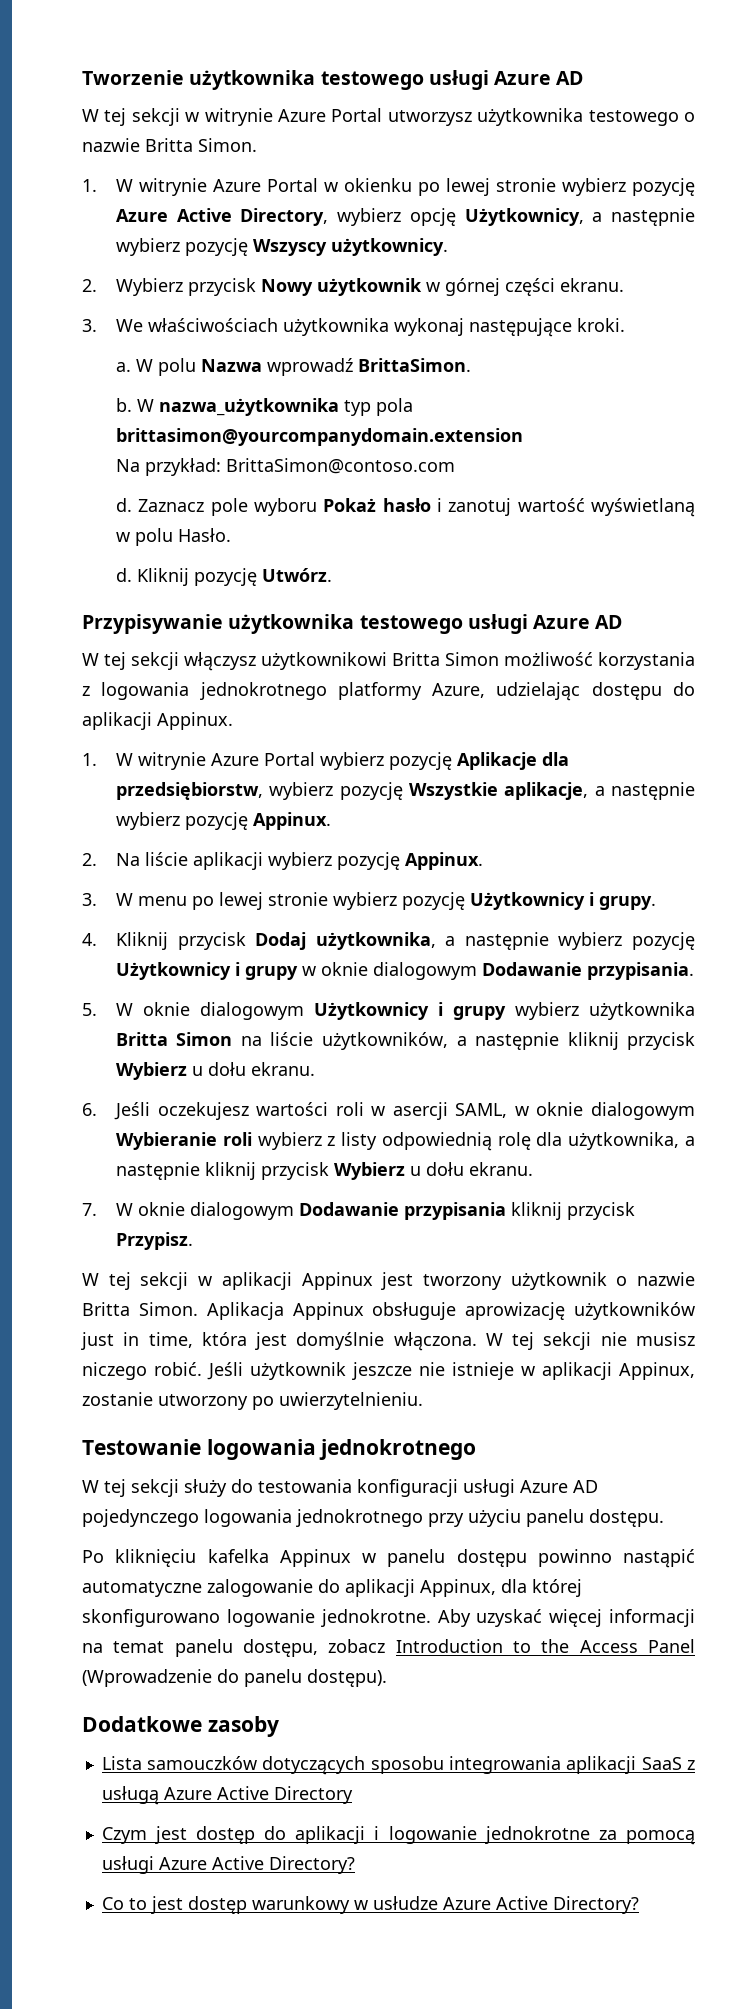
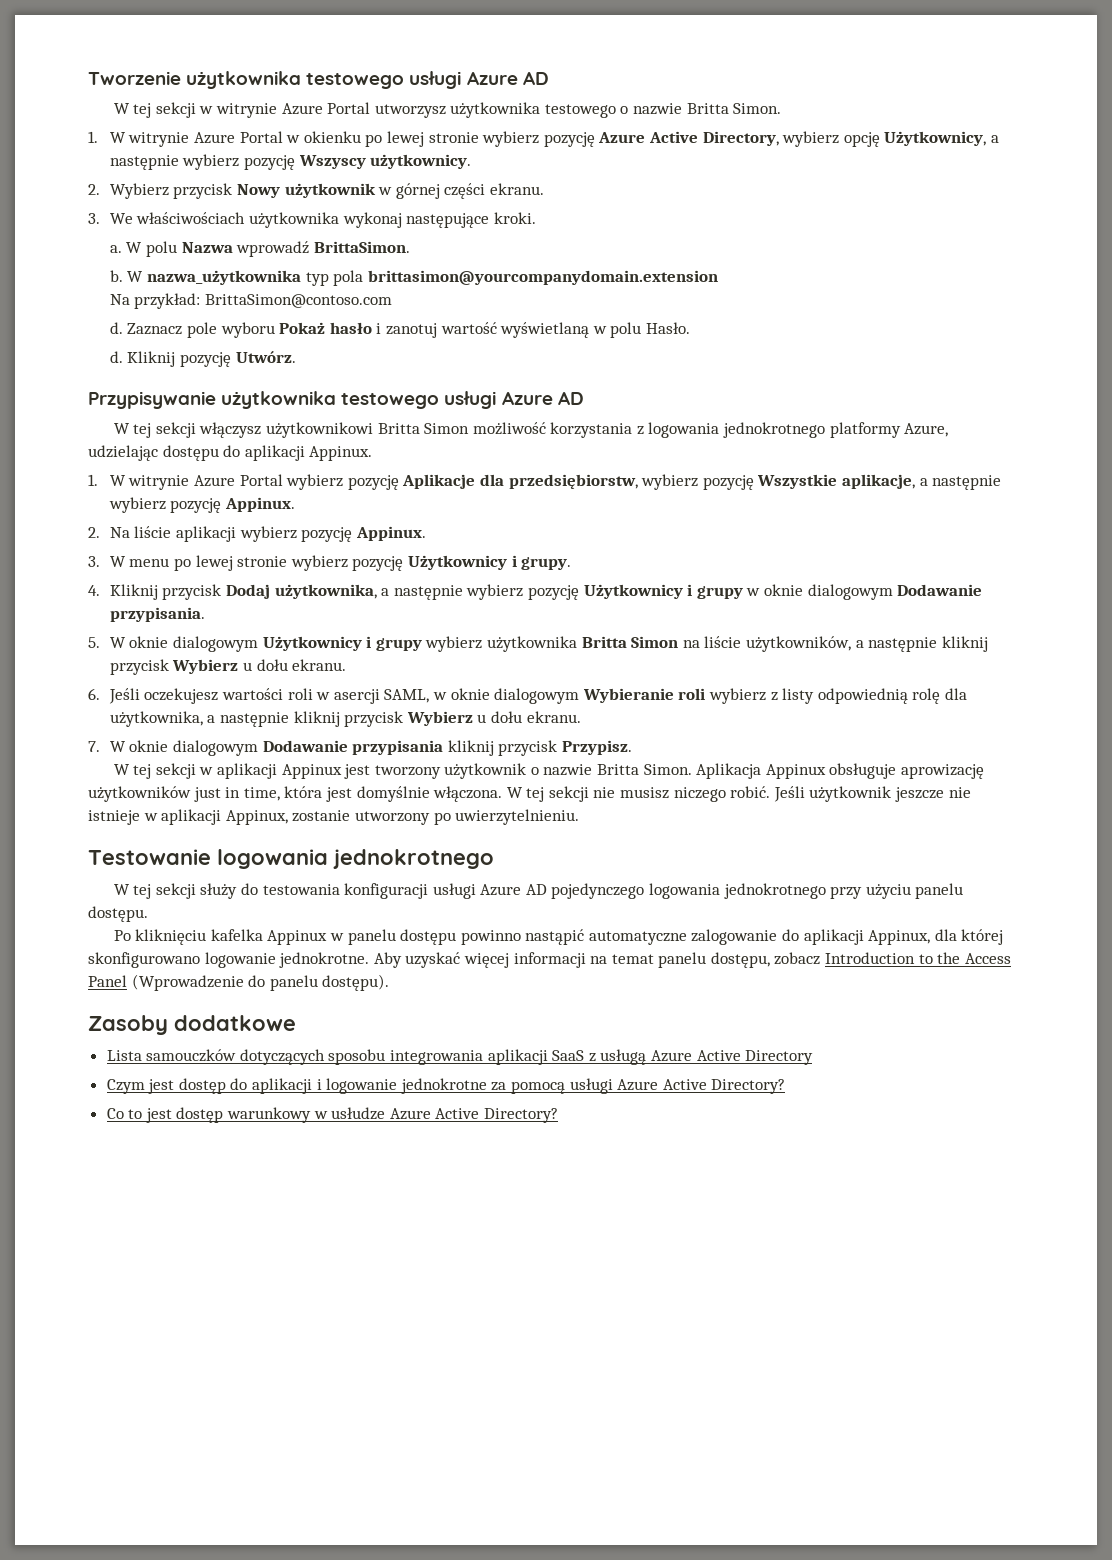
- Dodatkowe zasoby
+ Zasoby dodatkowe

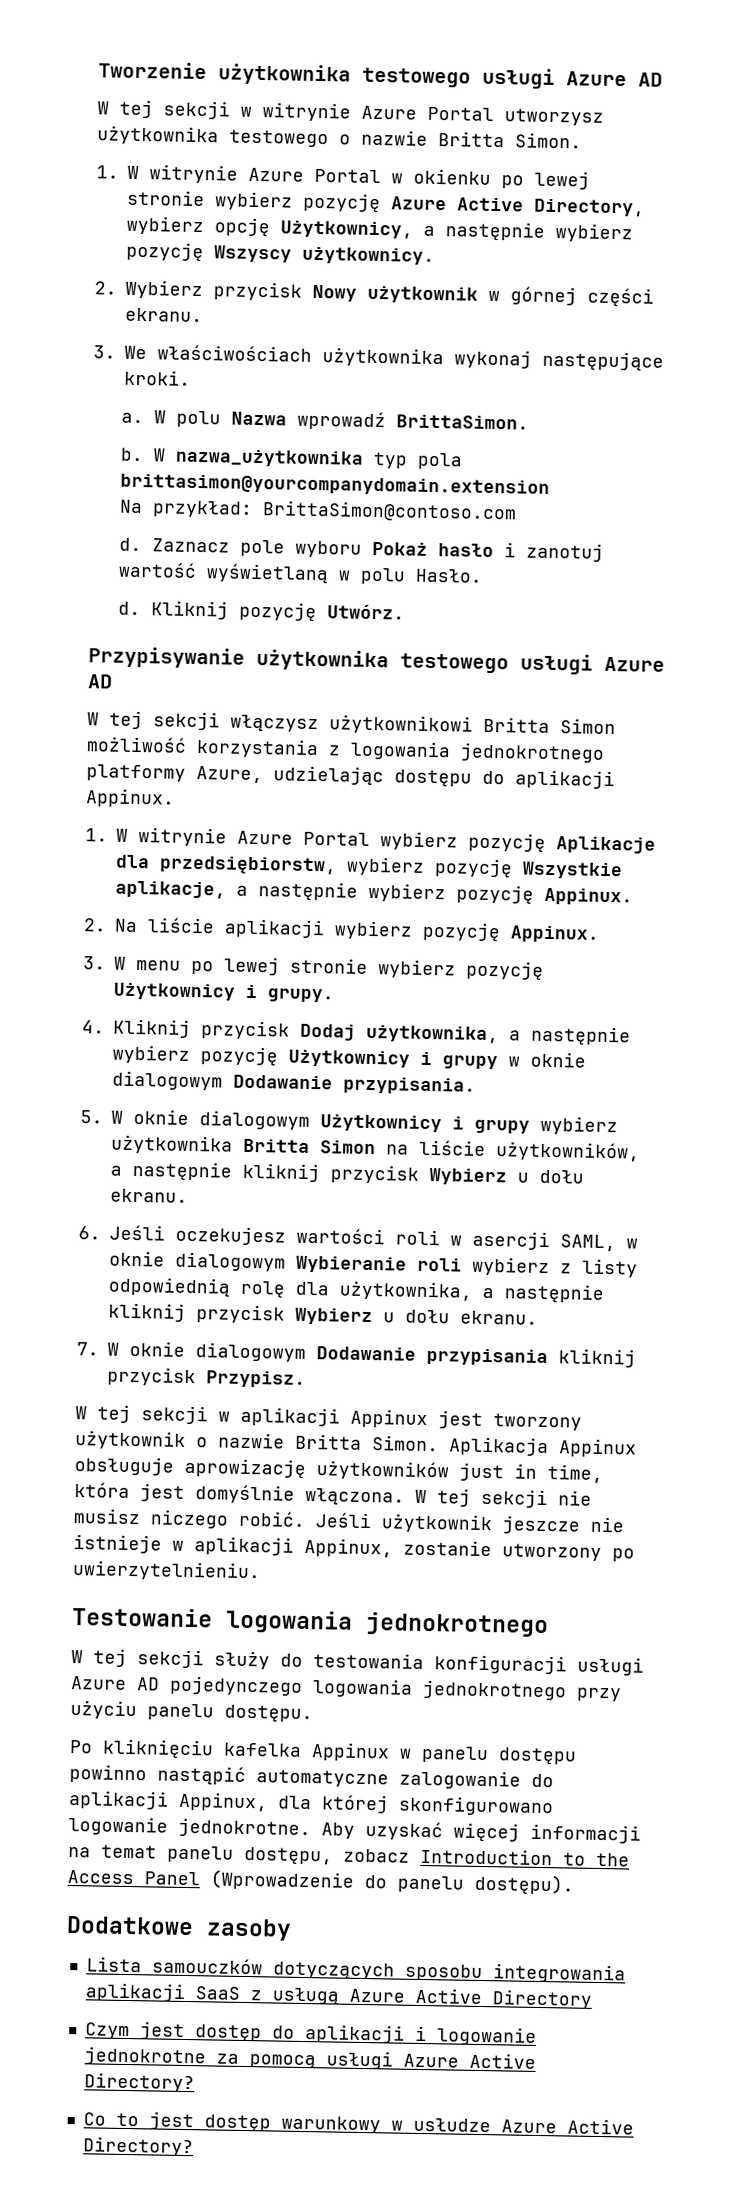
- Zasoby dodatkowe
+ Dodatkowe zasoby

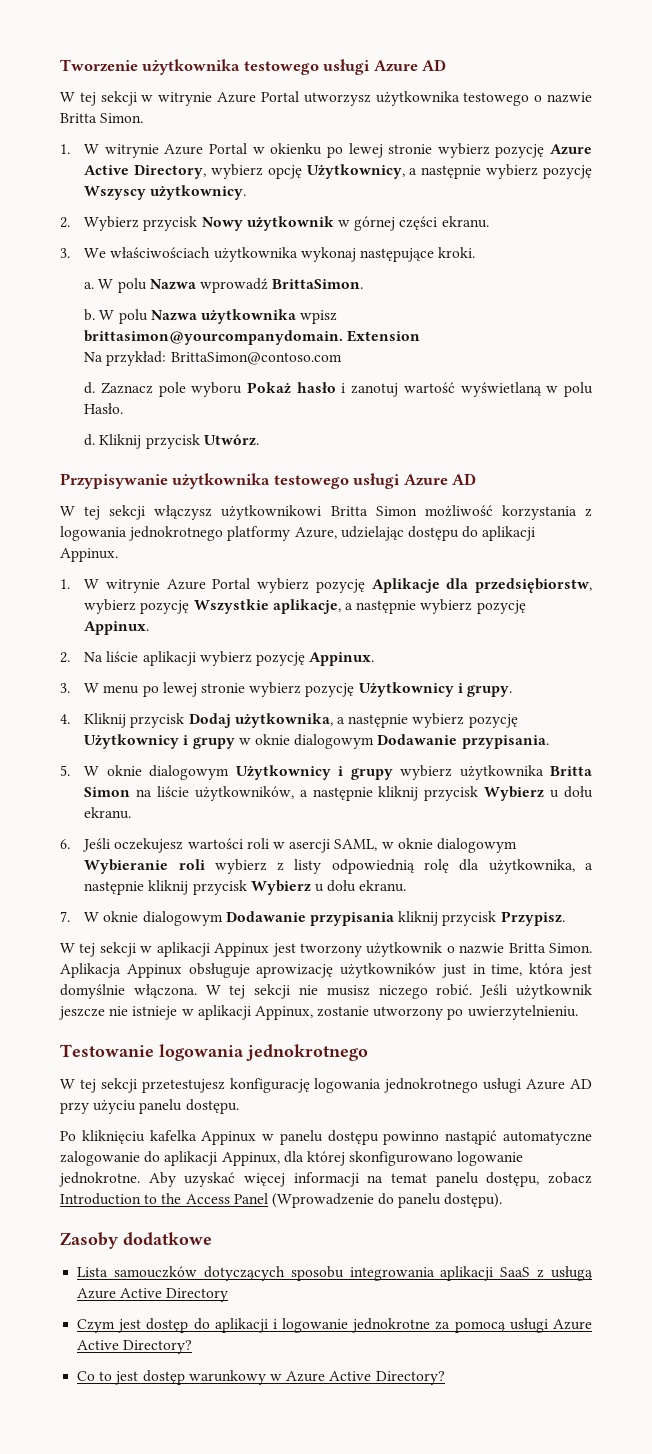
- W nazwa_użytkownika typ pola brittasimon@yourcompanydomain.extension
+ W polu Nazwa użytkownika wpisz brittasimon@yourcompanydomain. Extension
- Kliknij pozycję Utwórz.
+ Kliknij przycisk Utwórz.
- W tej sekcji służy do testowania konfiguracji usługi Azure AD pojedynczego logowania jednokrotnego przy użyciu panelu dostępu.
+ W tej sekcji przetestujesz konfigurację logowania jednokrotnego usługi Azure AD przy użyciu panelu dostępu.
- Dodatkowe zasoby
+ Zasoby dodatkowe
- Co to jest dostęp warunkowy w usłudze Azure Active Directory?
+ Co to jest dostęp warunkowy w Azure Active Directory?

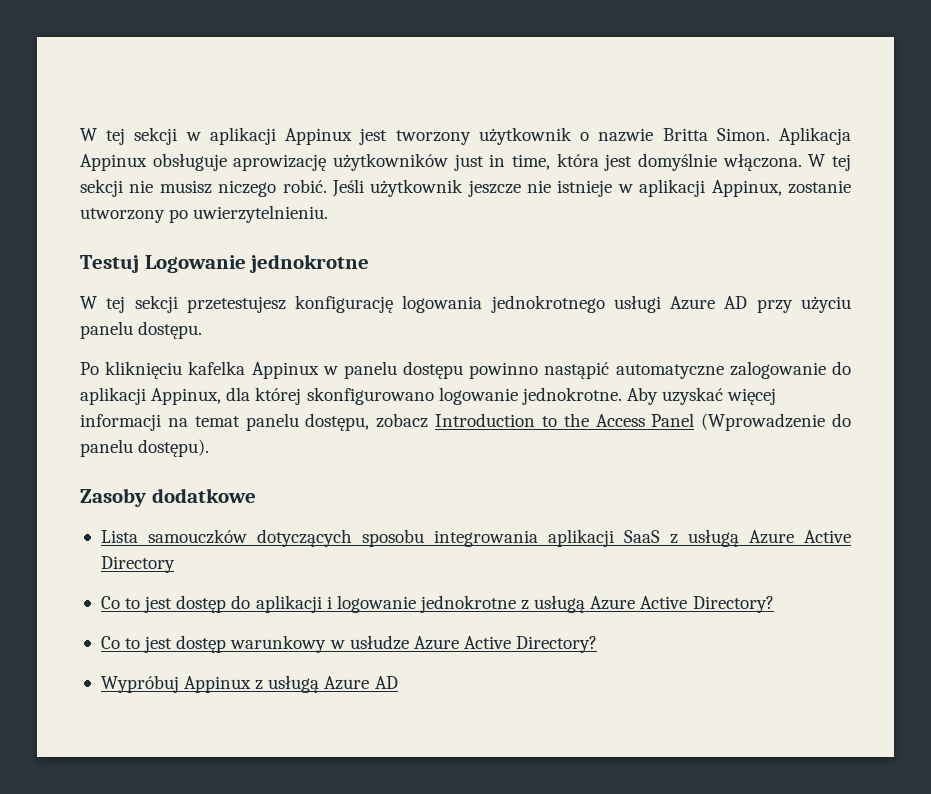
- Tworzenie użytkownika testowego usługi Azure AD
- W tej sekcji w witrynie Azure Portal utworzysz użytkownika testowego o nazwie Britta Simon.
- 1. W witrynie Azure Portal w okienku po lewej stronie wybierz pozycję Azure Active Directory, wybierz opcję Użytkownicy, a następnie wybierz pozycję Wszyscy użytkownicy.
- 2. Wybierz przycisk Nowy użytkownik w górnej części ekranu.
- 3. We właściwościach użytkownika wykonaj następujące kroki.
- a. W polu Nazwa wprowadź BrittaSimon.
- b. W polu Nazwa użytkownika wpisz brittasimon@yourcompanydomain. Extension
- Na przykład: BrittaSimon@contoso.com
- d. Zaznacz pole wyboru Pokaż hasło i zanotuj wartość wyświetlaną w polu Hasło.
- d. Kliknij przycisk Utwórz.
- Przypisywanie użytkownika testowego usługi Azure AD
- W tej sekcji włączysz użytkownikowi Britta Simon możliwość korzystania z logowania jednokrotnego platformy Azure, udzielając dostępu do aplikacji Appinux.
- 1. W witrynie Azure Portal wybierz pozycję Aplikacje dla przedsiębiorstw, wybierz pozycję Wszystkie aplikacje, a następnie wybierz pozycję Appinux.
- 2. Na liście aplikacji wybierz pozycję Appinux.
- 3. W menu po lewej stronie wybierz pozycję Użytkownicy i grupy.
- 4. Kliknij przycisk Dodaj użytkownika, a następnie wybierz pozycję Użytkownicy i grupy w oknie dialogowym Dodawanie przypisania.
- 5. W oknie dialogowym Użytkownicy i grupy wybierz użytkownika Britta Simon na liście użytkowników, a następnie kliknij przycisk Wybierz u dołu ekranu.
- 6. Jeśli oczekujesz wartości roli w asercji SAML, w oknie dialogowym Wybieranie roli wybierz z listy odpowiednią rolę dla użytkownika, a następnie kliknij przycisk Wybierz u dołu ekranu.
- 7. W oknie dialogowym Dodawanie przypisania kliknij przycisk Przypisz.
- Testowanie logowania jednokrotnego
+ Testuj Logowanie jednokrotne
- Czym jest dostęp do aplikacji i logowanie jednokrotne za pomocą usługi Azure Active Directory?
+ Co to jest dostęp do aplikacji i logowanie jednokrotne z usługą Azure Active Directory?
- Co to jest dostęp warunkowy w Azure Active Directory?
+ Co to jest dostęp warunkowy w usłudze Azure Active Directory?
+ Wypróbuj Appinux z usługą Azure AD

